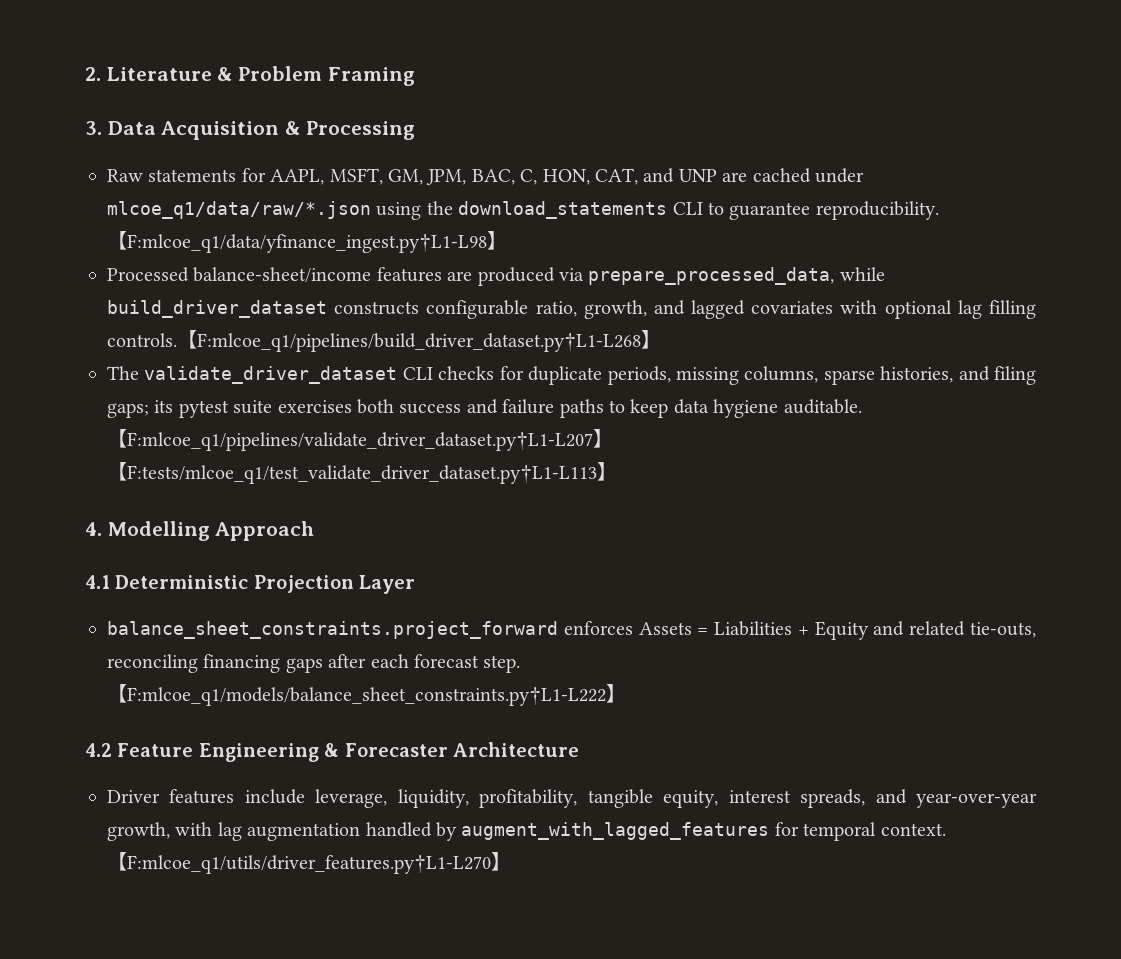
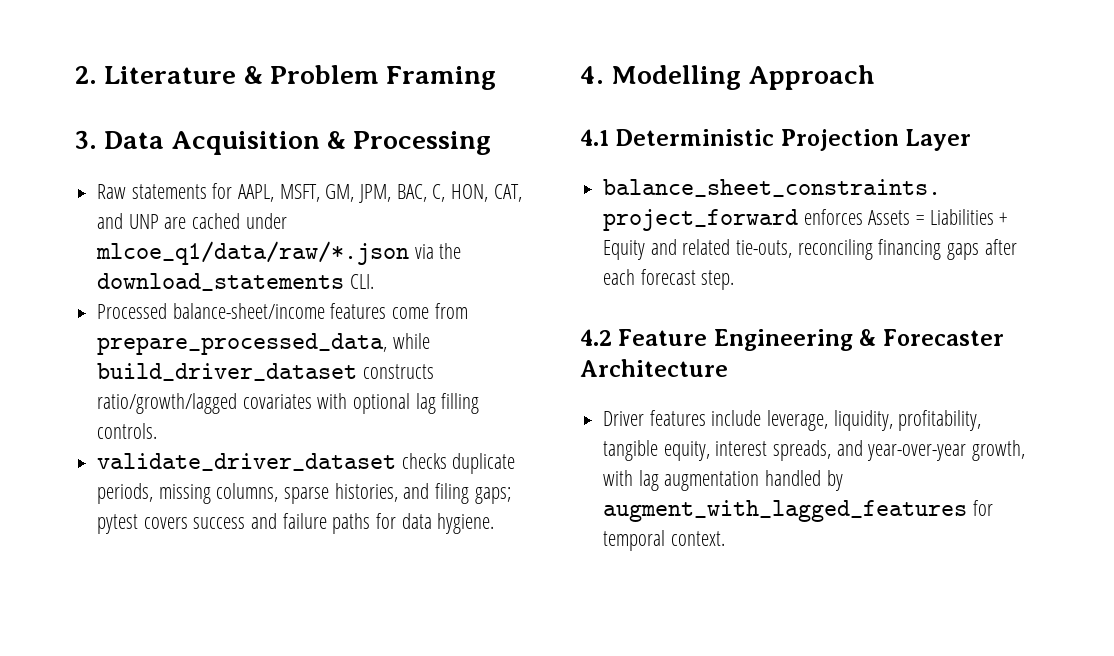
- Raw statements for AAPL, MSFT, GM, JPM, BAC, C, HON, CAT, and UNP are cached under mlcoe_q1/data/raw/*.json using the download_statements CLI to guarantee reproducibility.【F:mlcoe_q1/data/yfinance_ingest.py†L1-L98】
+ Raw statements for AAPL, MSFT, GM, JPM, BAC, C, HON, CAT, and UNP are cached under mlcoe_q1/data/raw/*.json via the download_statements CLI.
- Processed balance-sheet/income features are produced via prepare_processed_data, while build_driver_dataset constructs configurable ratio, growth, and lagged covariates with optional lag filling controls.【F:mlcoe_q1/pipelines/build_driver_dataset.py†L1-L268】
- The validate_driver_dataset CLI checks for duplicate periods, missing columns, sparse histories, and filing gaps; its pytest suite exercises both success and failure paths to keep data hygiene auditable.【F:mlcoe_q1/pipelines/validate_driver_dataset.py†L1-L207】【F:tests/mlcoe_q1/test_validate_driver_dataset.py†L1-L113】
+ Processed balance-sheet/income features come from prepare_processed_data, while build_driver_dataset constructs ratio/growth/lagged covariates with optional lag filling controls.
+ validate_driver_dataset checks duplicate periods, missing columns, sparse histories, and filing gaps; pytest covers success and failure paths for data hygiene.
- 【F:mlcoe_q1/models/balance_sheet_constraints.py†L1-L222】
- 【F:mlcoe_q1/utils/driver_features.py†L1-L270】

